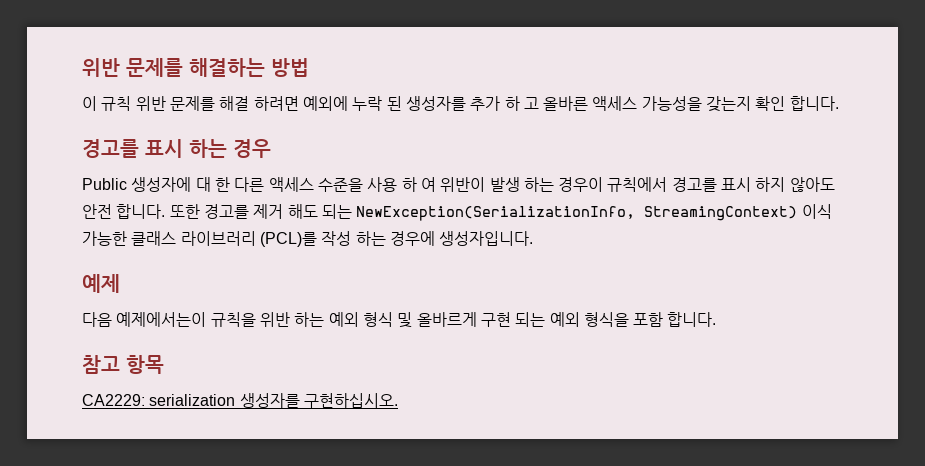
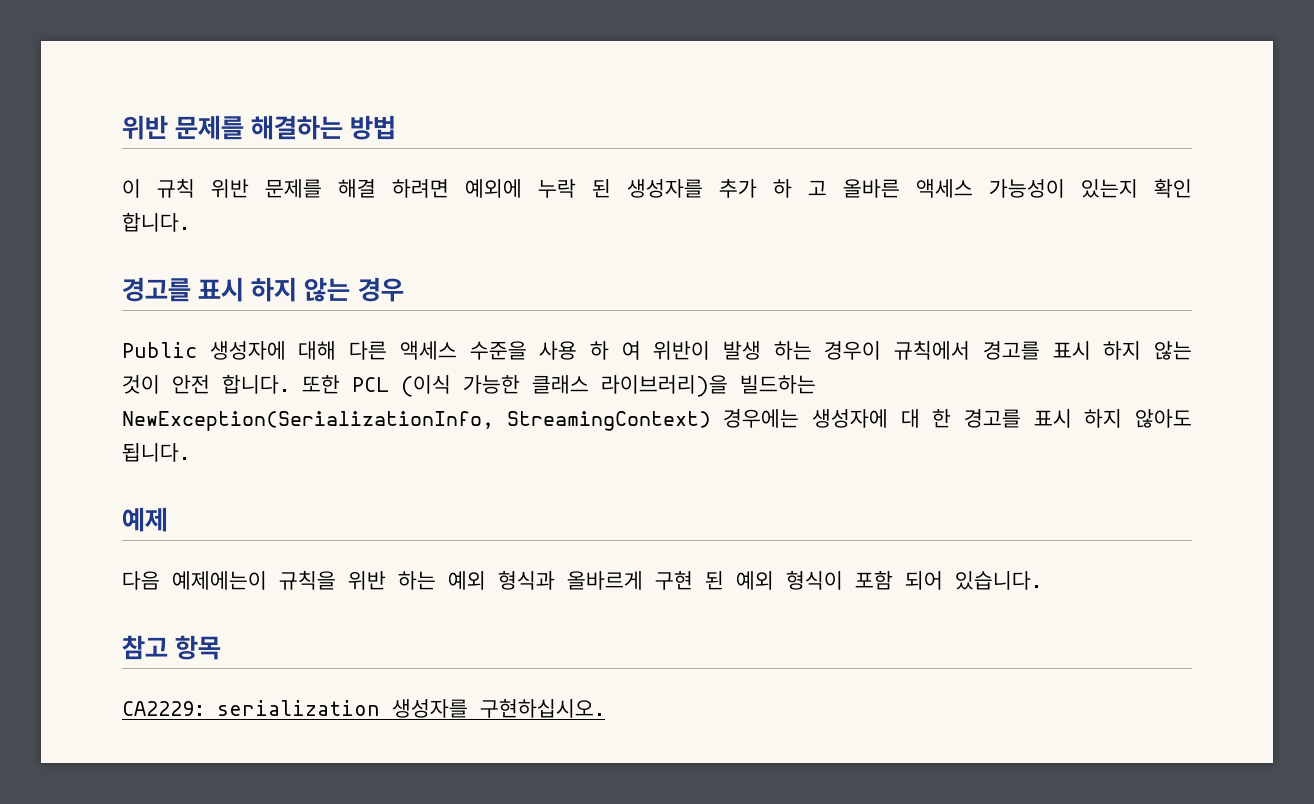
- 이 규칙 위반 문제를 해결 하려면 예외에 누락 된 생성자를 추가 하 고 올바른 액세스 가능성을 갖는지 확인 합니다.
+ 이 규칙 위반 문제를 해결 하려면 예외에 누락 된 생성자를 추가 하 고 올바른 액세스 가능성이 있는지 확인 합니다.
- 경고를 표시 하는 경우
+ 경고를 표시 하지 않는 경우
- Public 생성자에 대 한 다른 액세스 수준을 사용 하 여 위반이 발생 하는 경우이 규칙에서 경고를 표시 하지 않아도 안전 합니다.
+ Public 생성자에 대해 다른 액세스 수준을 사용 하 여 위반이 발생 하는 경우이 규칙에서 경고를 표시 하지 않는 것이 안전 합니다.
- 또한 경고를 제거 해도 되는 NewException(SerializationInfo, StreamingContext) 이식 가능한 클래스 라이브러리 (PCL)를 작성 하는 경우에 생성자입니다.
+ 또한 PCL (이식 가능한 클래스 라이브러리)을 빌드하는 NewException(SerializationInfo, StreamingContext) 경우에는 생성자에 대 한 경고를 표시 하지 않아도 됩니다.
- 다음 예제에서는이 규칙을 위반 하는 예외 형식 및 올바르게 구현 되는 예외 형식을 포함 합니다.
+ 다음 예제에는이 규칙을 위반 하는 예외 형식과 올바르게 구현 된 예외 형식이 포함 되어 있습니다.

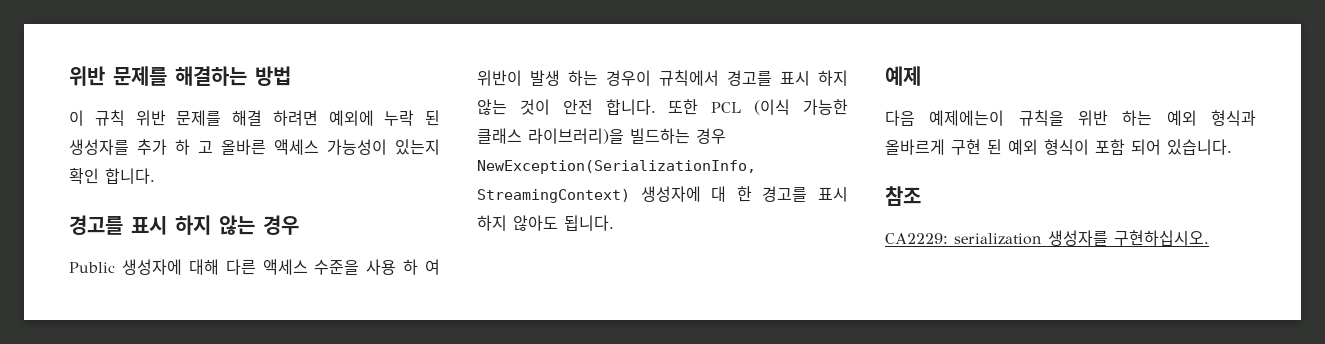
- 또한 PCL (이식 가능한 클래스 라이브러리)을 빌드하는 NewException(SerializationInfo, StreamingContext) 경우에는 생성자에 대 한 경고를 표시 하지 않아도 됩니다.
+ 또한 PCL (이식 가능한 클래스 라이브러리)을 빌드하는 경우 NewException(SerializationInfo, StreamingContext) 생성자에 대 한 경고를 표시 하지 않아도 됩니다.
- 참고 항목
+ 참조

